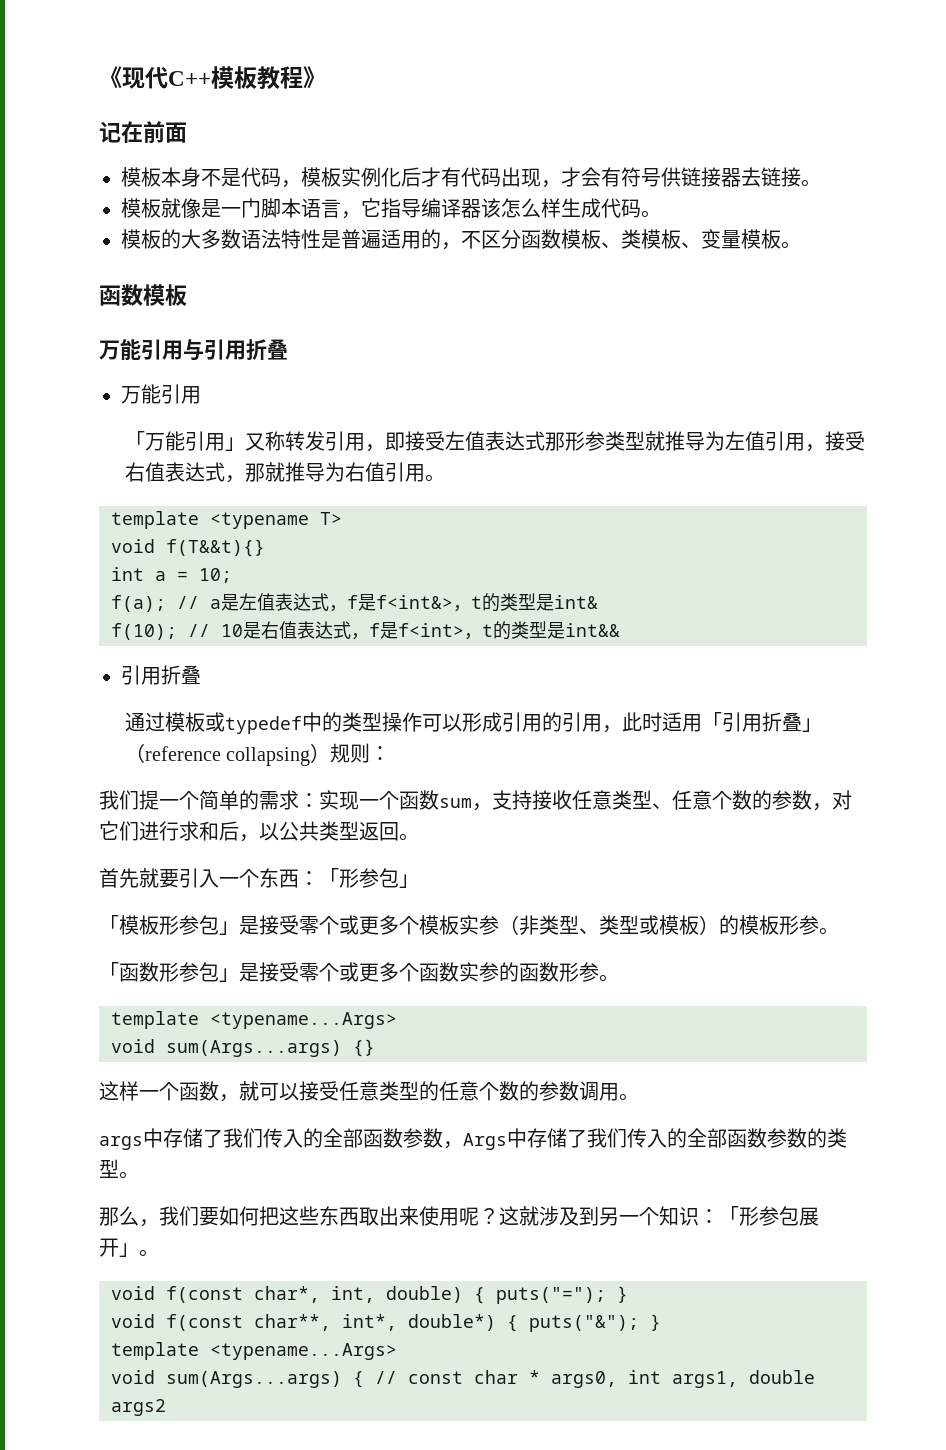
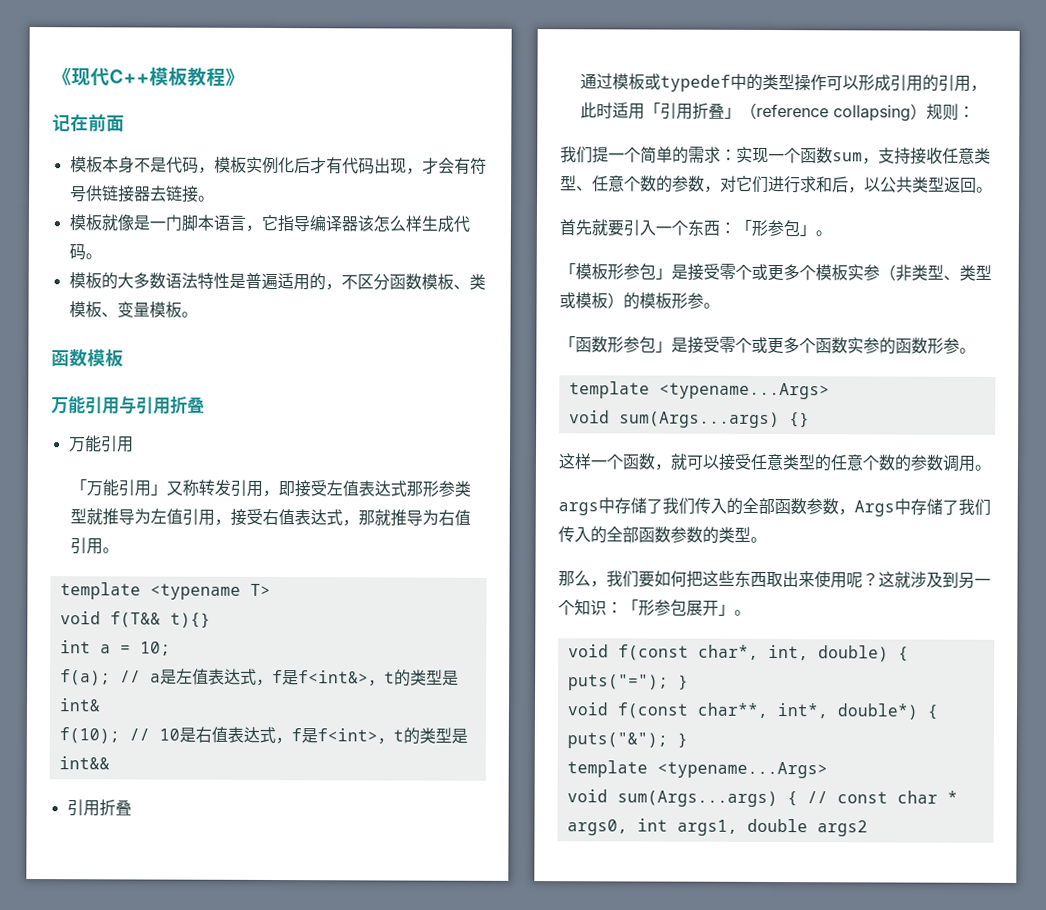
- void f(T&&t){}
+ void f(T&& t){}
- 首先就要引入一个东西：「形参包」
+ 首先就要引入一个东西：「形参包」。

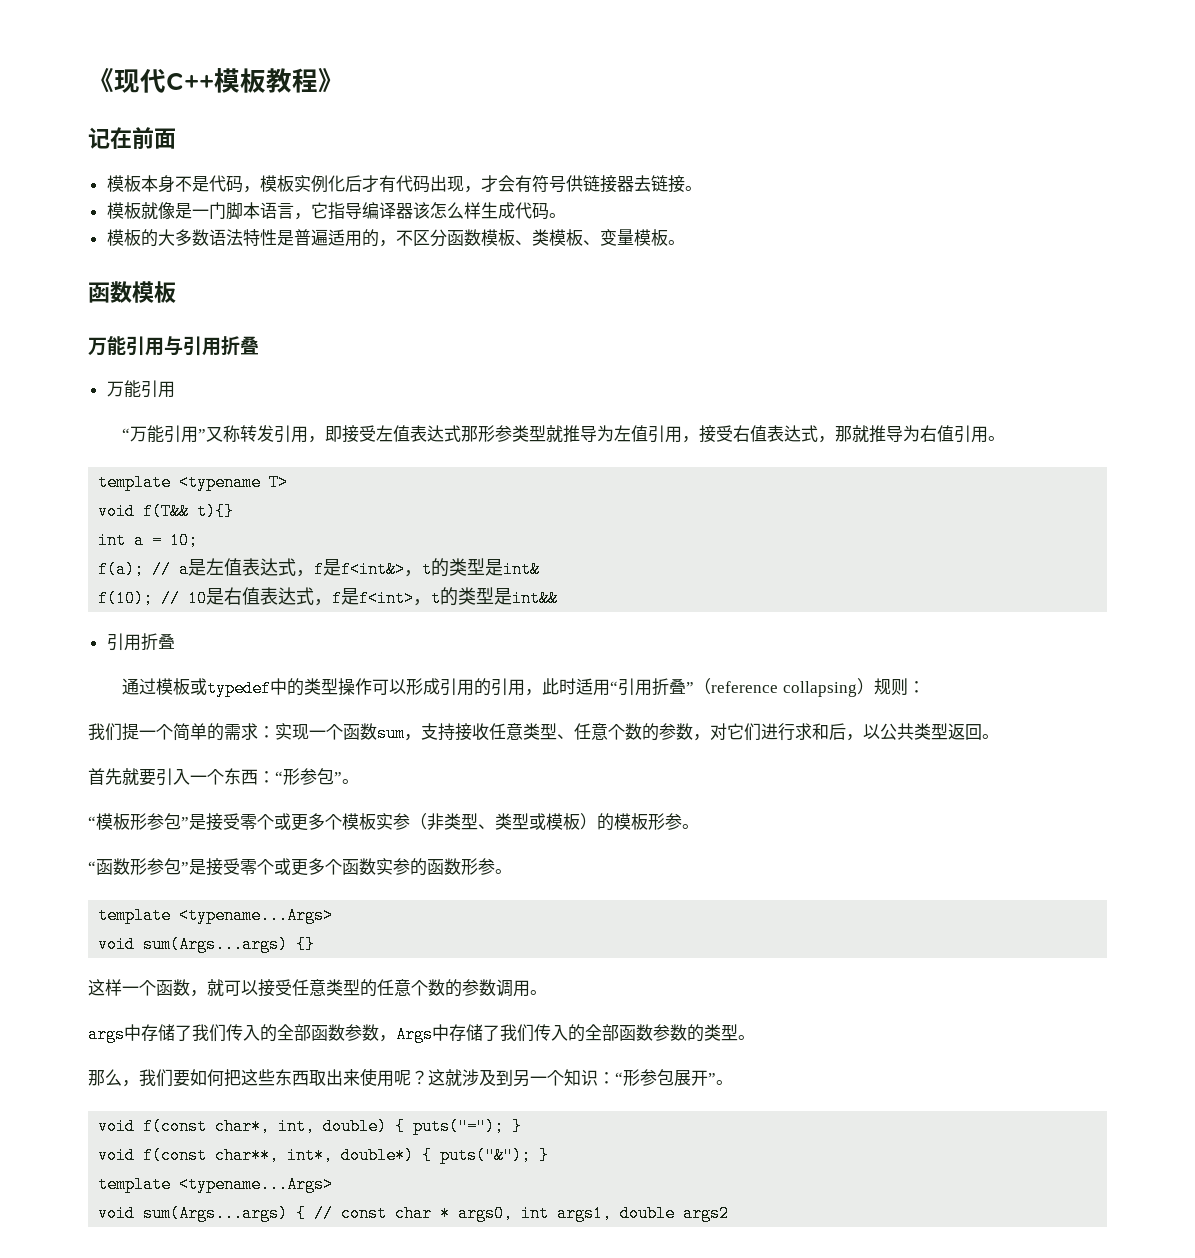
- 「万能引用」又称转发引用，即接受左值表达式那形参类型就推导为左值引用，接受右值表达式，那就推导为右值引用。
+ “万能引用”又称转发引用，即接受左值表达式那形参类型就推导为左值引用，接受右值表达式，那就推导为右值引用。
- 通过模板或typedef中的类型操作可以形成引用的引用，此时适用「引用折叠」（reference collapsing）规则：
+ 通过模板或typedef中的类型操作可以形成引用的引用，此时适用“引用折叠”（reference collapsing）规则：
- 首先就要引入一个东西：「形参包」。
- 「模板形参包」是接受零个或更多个模板实参（非类型、类型或模板）的模板形参。
+ 首先就要引入一个东西：“形参包”。
+ “模板形参包”是接受零个或更多个模板实参（非类型、类型或模板）的模板形参。
- 「函数形参包」是接受零个或更多个函数实参的函数形参。
+ “函数形参包”是接受零个或更多个函数实参的函数形参。
- 这就涉及到另一个知识：「形参包展开」。
+ 这就涉及到另一个知识：“形参包展开”。

